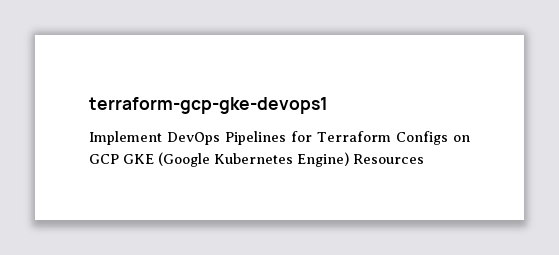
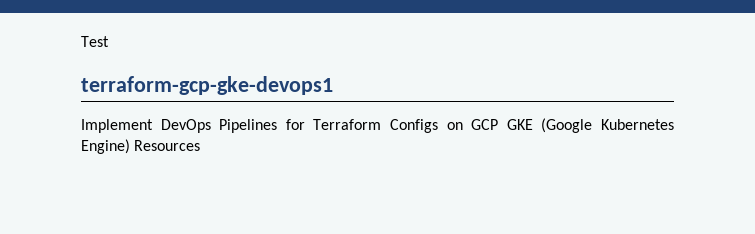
+ Test

